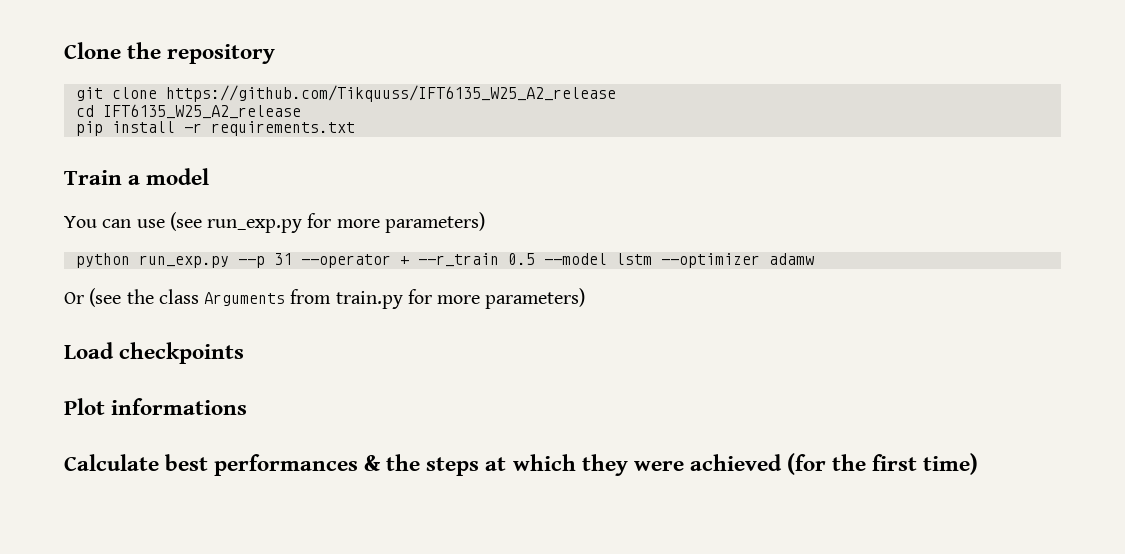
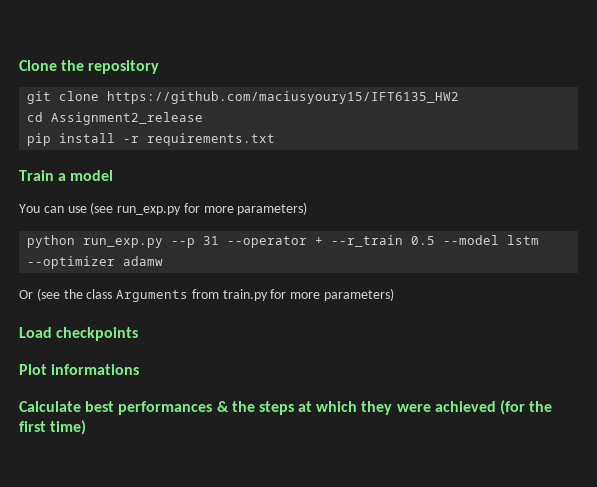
- git clone https://github.com/Tikquuss/IFT6135_W25_A2_release
+ git clone https://github.com/maciusyoury15/IFT6135_HW2
- cd IFT6135_W25_A2_release
+ cd Assignment2_release

